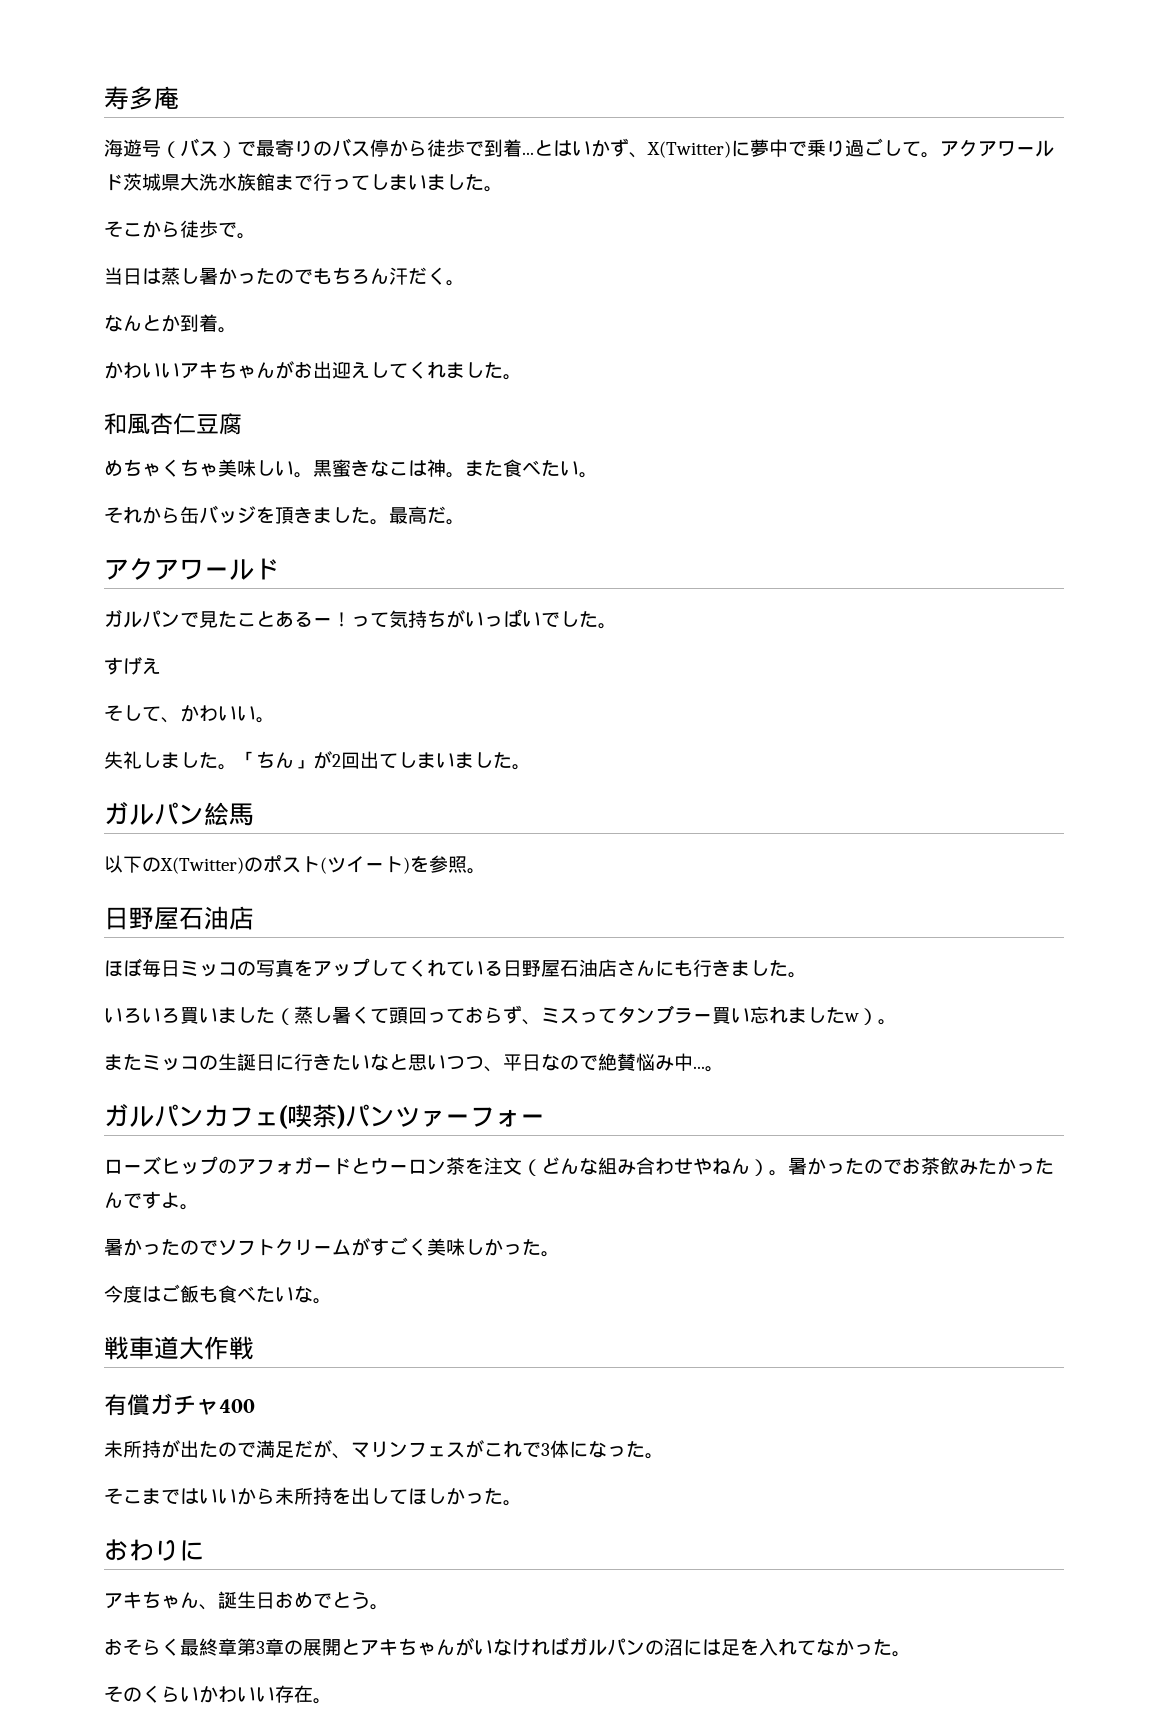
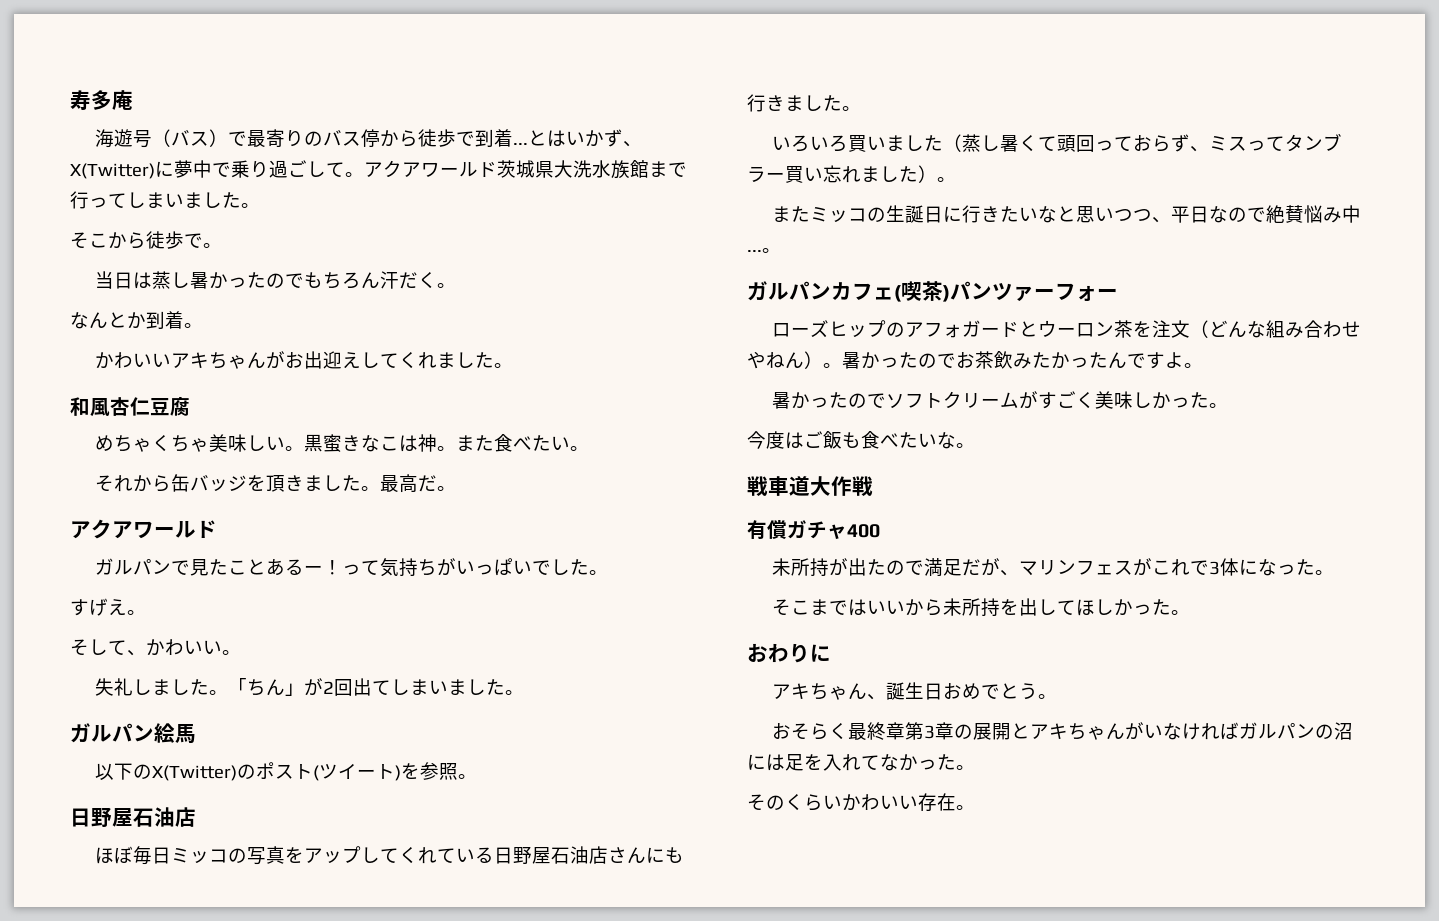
- すげえ
+ すげえ。
- いろいろ買いました（蒸し暑くて頭回っておらず、ミスってタンブラー買い忘れましたw）。
+ いろいろ買いました（蒸し暑くて頭回っておらず、ミスってタンブラー買い忘れました）。

